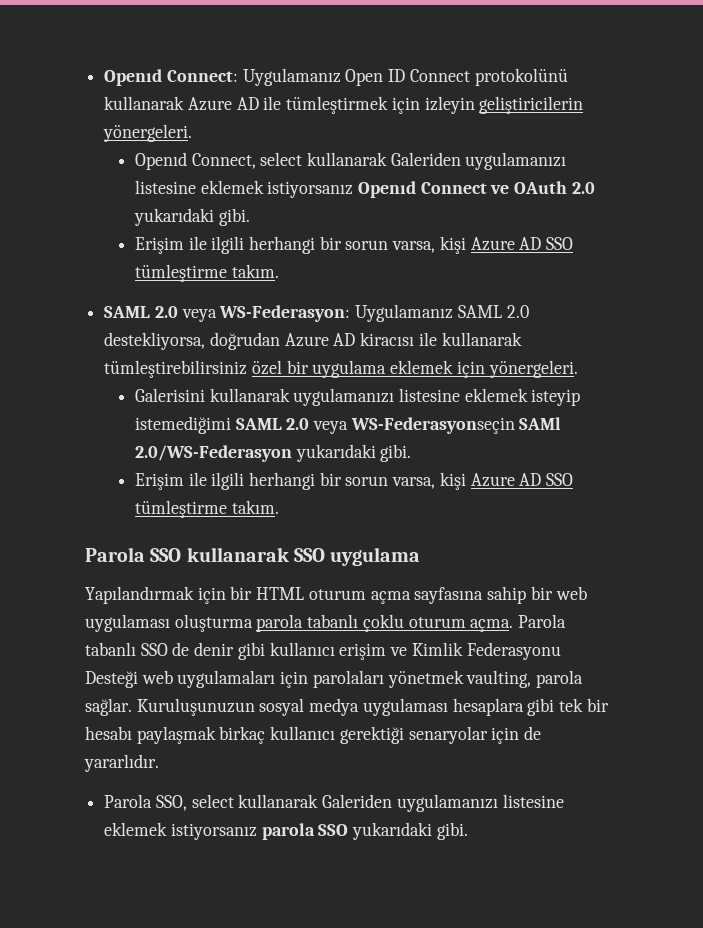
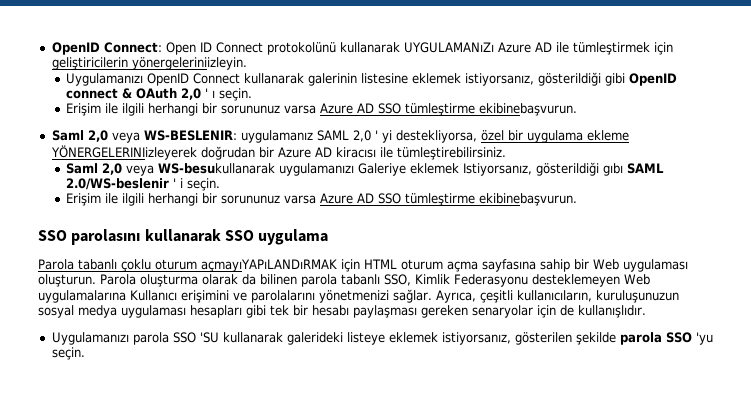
- Openıd Connect: Uygulamanız Open ID Connect protokolünü kullanarak Azure AD ile tümleştirmek için izleyin geliştiricilerin yönergeleri.
- Openıd Connect, select kullanarak Galeriden uygulamanızı listesine eklemek istiyorsanız Openıd Connect ve OAuth 2.0 yukarıdaki gibi.
- Erişim ile ilgili herhangi bir sorun varsa, kişi Azure AD SSO tümleştirme takım.
- SAML 2.0 veya WS-Federasyon: Uygulamanız SAML 2.0 destekliyorsa, doğrudan Azure AD kiracısı ile kullanarak tümleştirebilirsiniz özel bir uygulama eklemek için yönergeleri.
- Galerisini kullanarak uygulamanızı listesine eklemek isteyip istemediğimi SAML 2.0 veya WS-Federasyonseçin SAMl 2.0/WS-Federasyon yukarıdaki gibi.
- Erişim ile ilgili herhangi bir sorun varsa, kişi Azure AD SSO tümleştirme takım.
- Parola SSO kullanarak SSO uygulama
+ OpenID Connect: Open ID Connect protokolünü kullanarak UYGULAMANıZı Azure AD ile tümleştirmek için geliştiricilerin yönergeleriniizleyin.
+ Uygulamanızı OpenID Connect kullanarak galerinin listesine eklemek istiyorsanız, gösterildiği gibi OpenID connect & OAuth 2,0 ' ı seçin.
+ Erişim ile ilgili herhangi bir sorununuz varsa Azure AD SSO tümleştirme ekibinebaşvurun.
+ Saml 2,0 veya WS-BESLENIR: uygulamanız SAML 2,0 ' yi destekliyorsa, özel bir uygulama ekleme YÖNERGELERINIizleyerek doğrudan bir Azure AD kiracısı ile tümleştirebilirsiniz.
+ Saml 2,0 veya WS-besukullanarak uygulamanızı Galeriye eklemek Istiyorsanız, gösterildiği gıbı SAML 2.0/WS-beslenir ' i seçin.
+ Erişim ile ilgili herhangi bir sorununuz varsa Azure AD SSO tümleştirme ekibinebaşvurun.
+ SSO parolasını kullanarak SSO uygulama
- Yapılandırmak için bir HTML oturum açma sayfasına sahip bir web uygulaması oluşturma parola tabanlı çoklu oturum açma. Parola tabanlı SSO de denir gibi kullanıcı erişim ve Kimlik Federasyonu Desteği web uygulamaları için parolaları yönetmek vaulting, parola sağlar. Kuruluşunuzun sosyal medya uygulaması hesaplara gibi tek bir hesabı paylaşmak birkaç kullanıcı gerektiği senaryolar için de yararlıdır.
- Parola SSO, select kullanarak Galeriden uygulamanızı listesine eklemek istiyorsanız parola SSO yukarıdaki gibi.
+ Parola tabanlı çoklu oturum açmayıYAPıLANDıRMAK için HTML oturum açma sayfasına sahip bir Web uygulaması oluşturun. Parola oluşturma olarak da bilinen parola tabanlı SSO, Kimlik Federasyonu desteklemeyen Web uygulamalarına Kullanıcı erişimini ve parolalarını yönetmenizi sağlar. Ayrıca, çeşitli kullanıcıların, kuruluşunuzun sosyal medya uygulaması hesapları gibi tek bir hesabı paylaşması gereken senaryolar için de kullanışlıdır.
+ Uygulamanızı parola SSO 'SU kullanarak galerideki listeye eklemek istiyorsanız, gösterilen şekilde parola SSO 'yu seçin.

